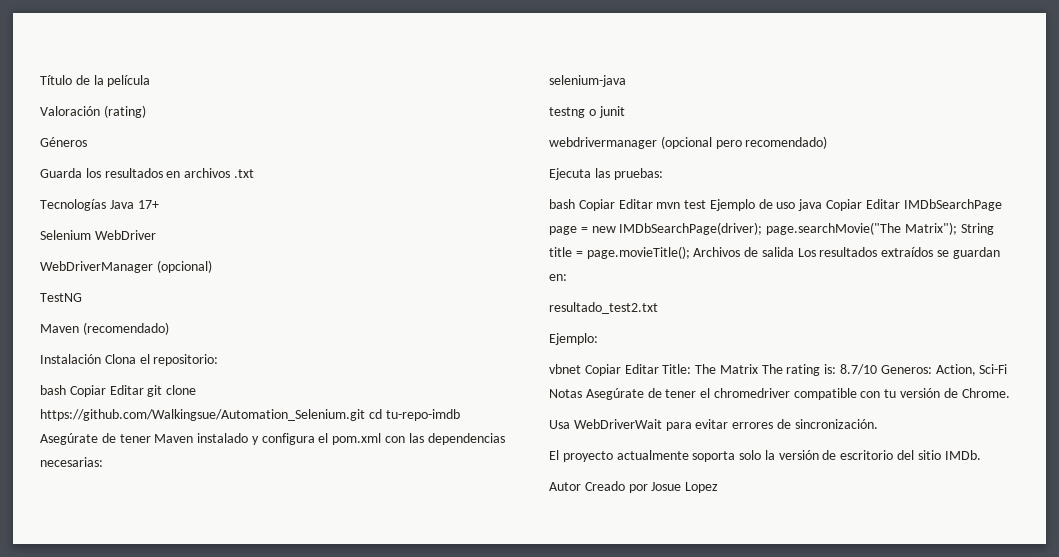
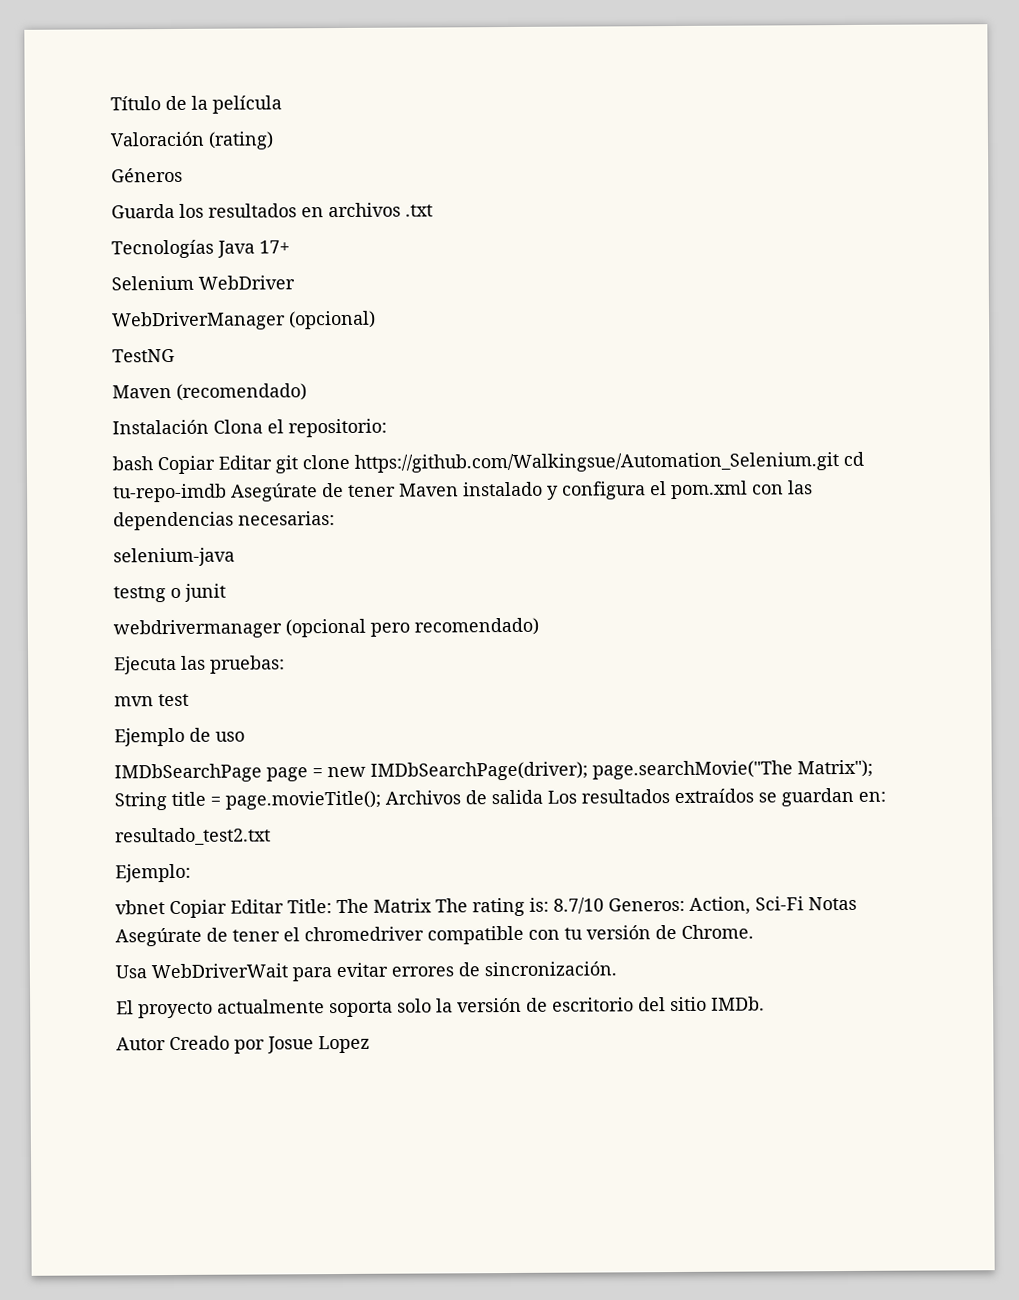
- bash Copiar Editar mvn test Ejemplo de uso java Copiar Editar IMDbSearchPage page = new IMDbSearchPage(driver); page.searchMovie("The Matrix"); String title = page.movieTitle(); Archivos de salida Los resultados extraídos se guardan en:
+ mvn test
+ Ejemplo de uso
+ IMDbSearchPage page = new IMDbSearchPage(driver); page.searchMovie("The Matrix"); String title = page.movieTitle(); Archivos de salida Los resultados extraídos se guardan en:

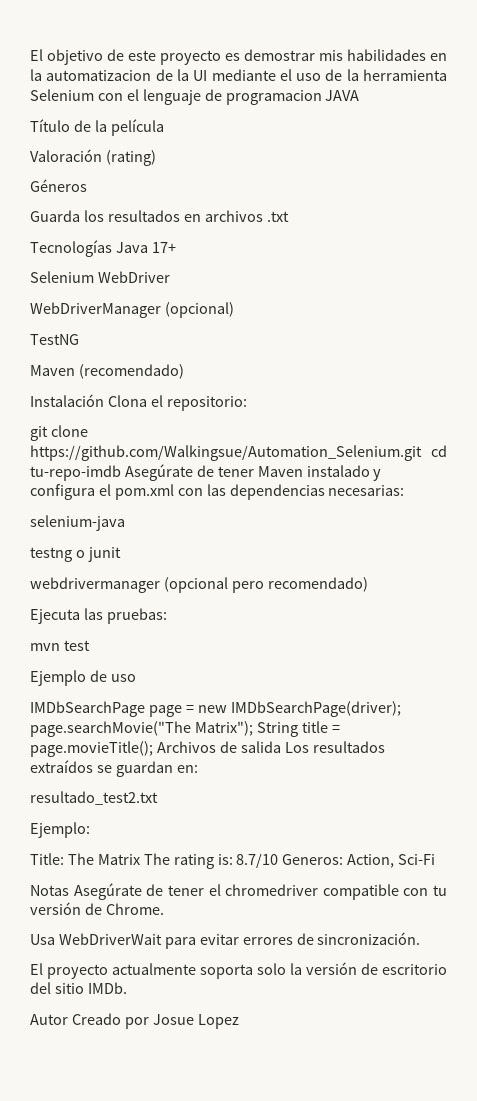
+ El objetivo de este proyecto es demostrar mis habilidades en la automatizacion de la UI mediante el uso de la herramienta Selenium con el lenguaje de programacion JAVA
- bash Copiar Editar git clone https://github.com/Walkingsue/Automation_Selenium.git cd tu-repo-imdb Asegúrate de tener Maven instalado y configura el pom.xml con las dependencias necesarias:
+ git clone https://github.com/Walkingsue/Automation_Selenium.git cd tu-repo-imdb Asegúrate de tener Maven instalado y configura el pom.xml con las dependencias necesarias:
- vbnet Copiar Editar Title: The Matrix The rating is: 8.7/10 Generos: Action, Sci-Fi Notas Asegúrate de tener el chromedriver compatible con tu versión de Chrome.
+ Title: The Matrix The rating is: 8.7/10 Generos: Action, Sci-Fi
+ Notas Asegúrate de tener el chromedriver compatible con tu versión de Chrome.

